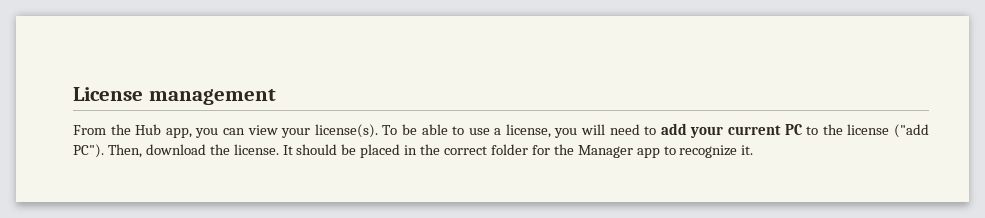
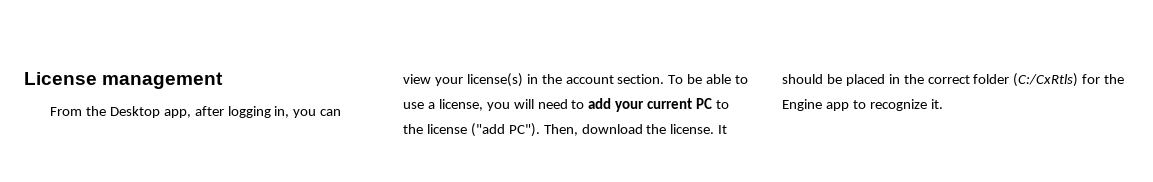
- From the Hub app, you can view your license(s).
+ From the Desktop app, after logging in, you can view your license(s) in the account section.
- It should be placed in the correct folder for the Manager app to recognize it.
+ It should be placed in the correct folder (C:/CxRtls) for the Engine app to recognize it.

